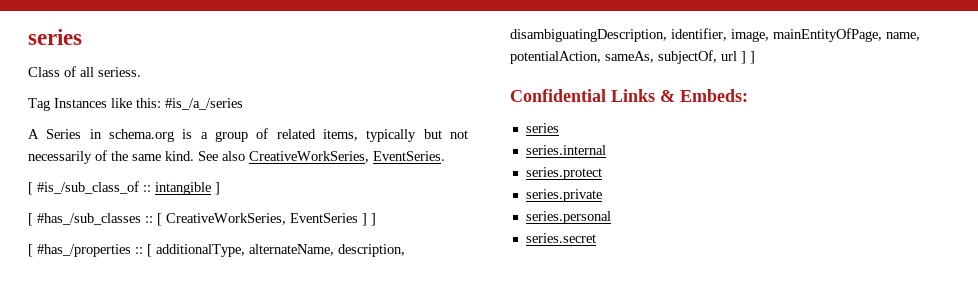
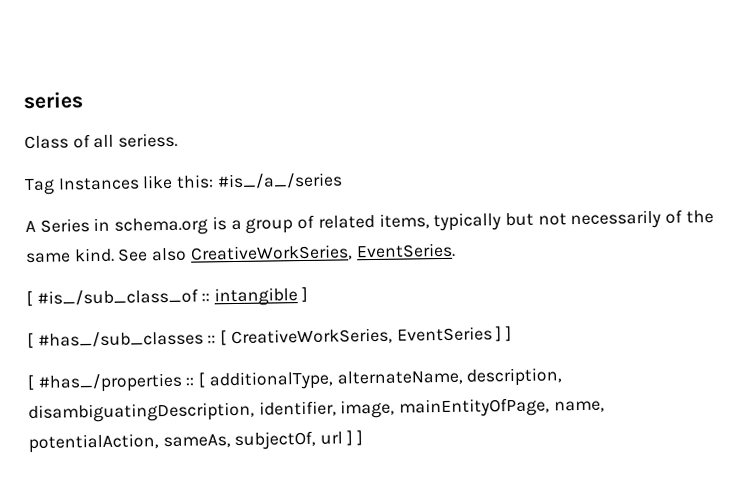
- Confidential Links & Embeds:
- series
- series.internal
- series.protect
- series.private
- series.personal
- series.secret

